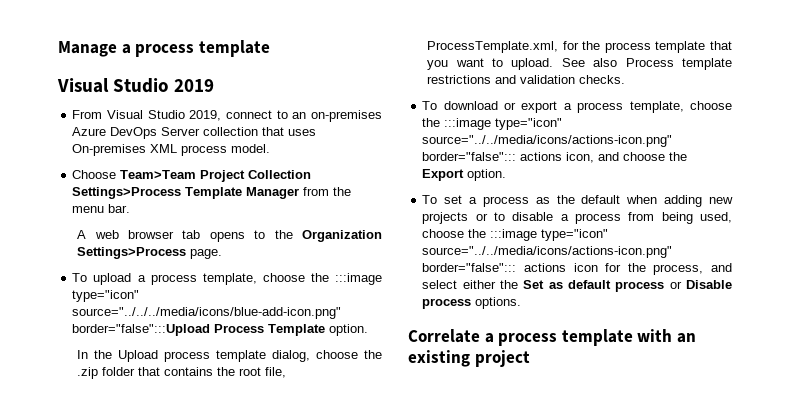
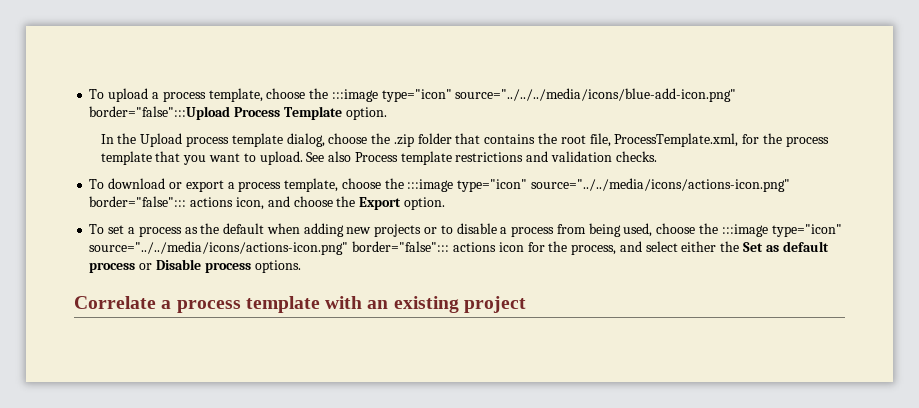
- Manage a process template
- Visual Studio 2019
- From Visual Studio 2019, connect to an on-premises Azure DevOps Server collection that uses On-premises XML process model.
- Choose Team>Team Project Collection Settings>Process Template Manager from the menu bar.
- A web browser tab opens to the Organization Settings>Process page.

